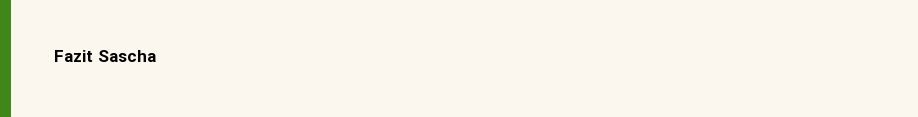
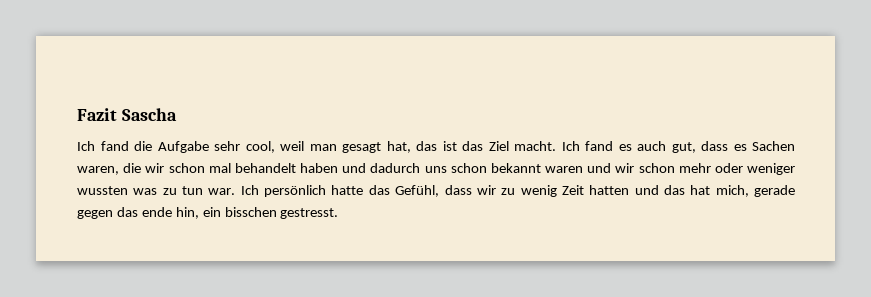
+ Ich fand die Aufgabe sehr cool, weil man gesagt hat, das ist das Ziel macht. Ich fand es auch gut, dass es Sachen waren, die wir schon mal behandelt haben und dadurch uns schon bekannt waren und wir schon mehr oder weniger wussten was zu tun war. Ich persönlich hatte das Gefühl, dass wir zu wenig Zeit hatten und das hat mich, gerade gegen das ende hin, ein bisschen gestresst.

